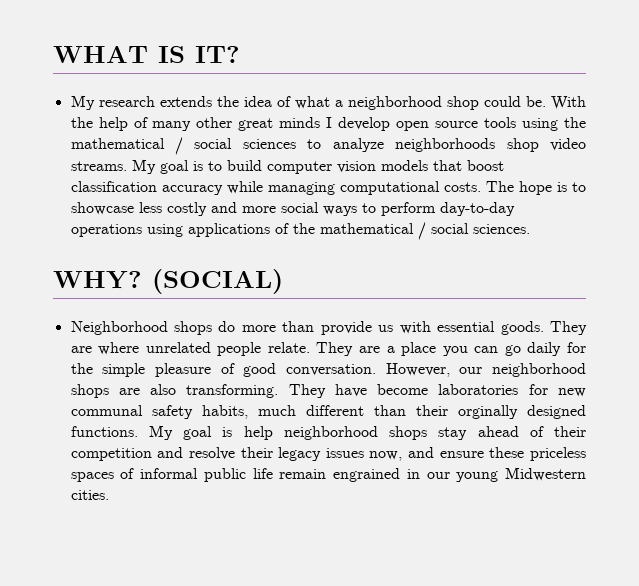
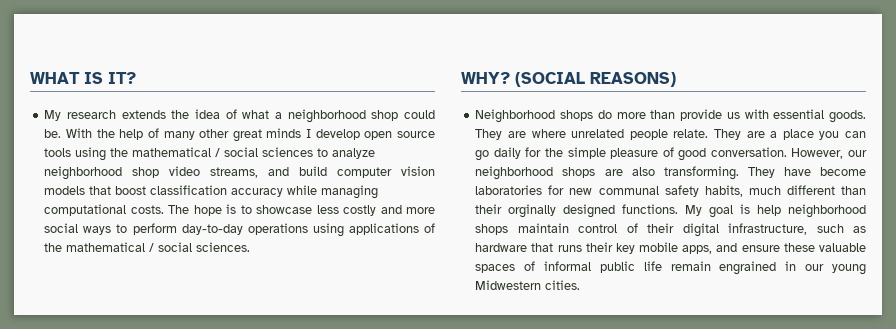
- With the help of many other great minds I develop open source tools using the mathematical / social sciences to analyze neighborhoods shop video streams. My goal is to build computer vision models that boost classification accuracy while managing computational costs.
+ With the help of many other great minds I develop open source tools using the mathematical / social sciences to analyze neighborhood shop video streams, and build computer vision models that boost classification accuracy while managing computational costs.
- (SOCIAL)
+ (SOCIAL REASONS)
- My goal is help neighborhood shops stay ahead of their competition and resolve their legacy issues now, and ensure these priceless spaces of informal public life remain engrained in our young Midwestern cities.
+ My goal is help neighborhood shops maintain control of their digital infrastructure, such as hardware that runs their key mobile apps, and ensure these valuable spaces of informal public life remain engrained in our young Midwestern cities.

